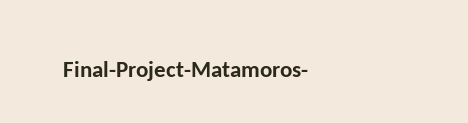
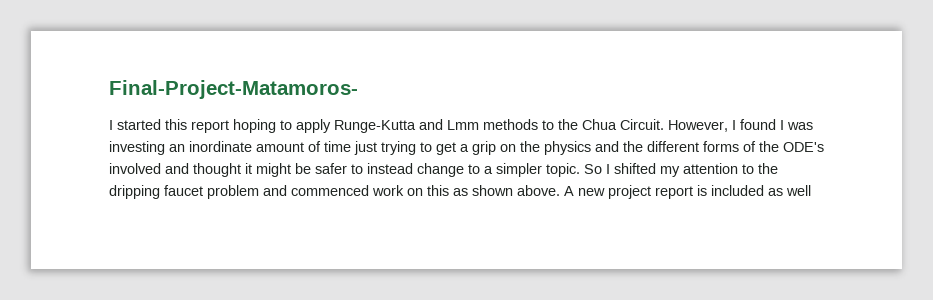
+ I started this report hoping to apply Runge-Kutta and Lmm methods to the Chua Circuit. However, I found I was investing an inordinate amount of time just trying to get a grip on the physics and the different forms of the ODE's involved and thought it might be safer to instead change to a simpler topic. So I shifted my attention to the dripping faucet problem and commenced work on this as shown above. A new project report is included as well

